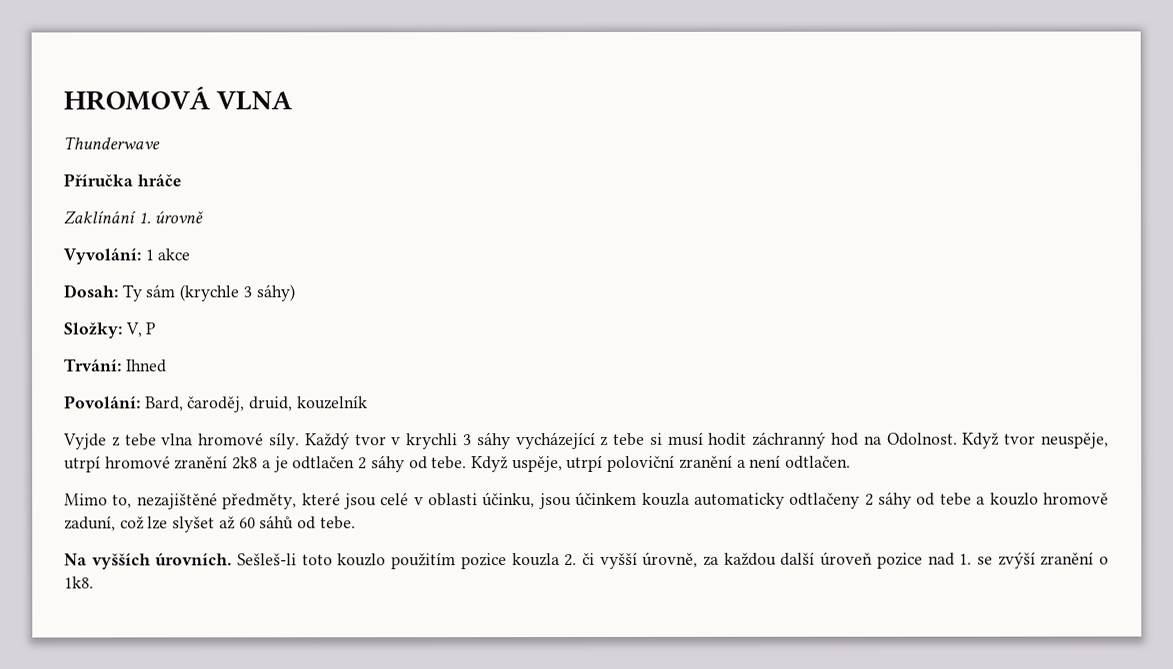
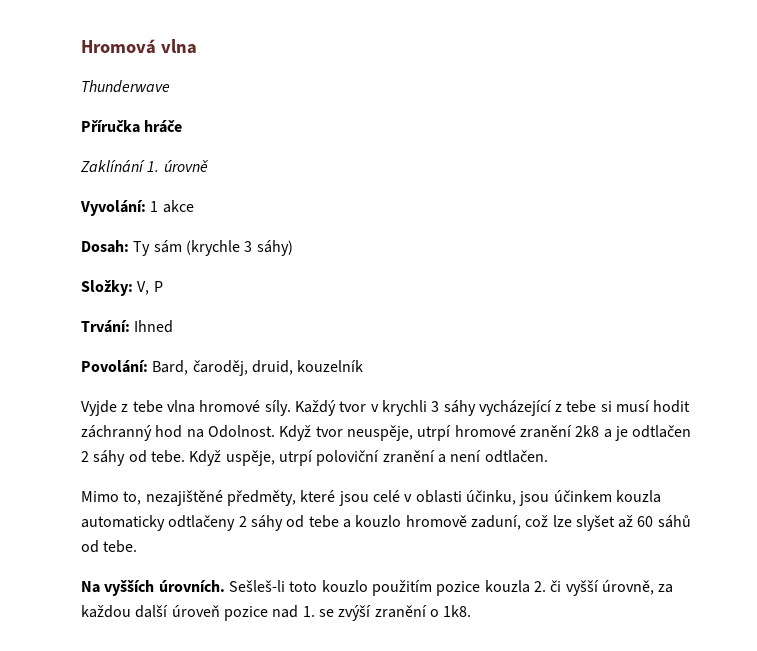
- HROMOVÁ VLNA
+ Hromová vlna

